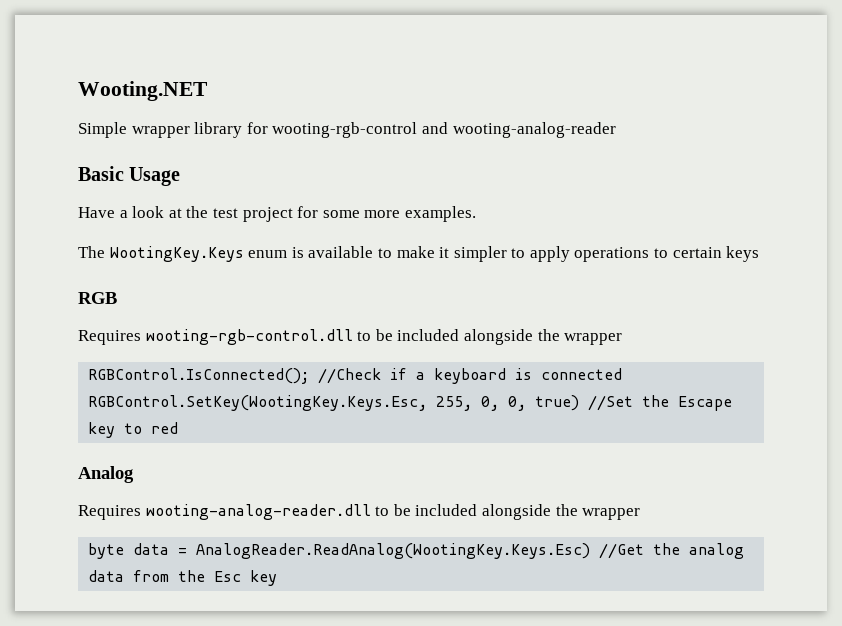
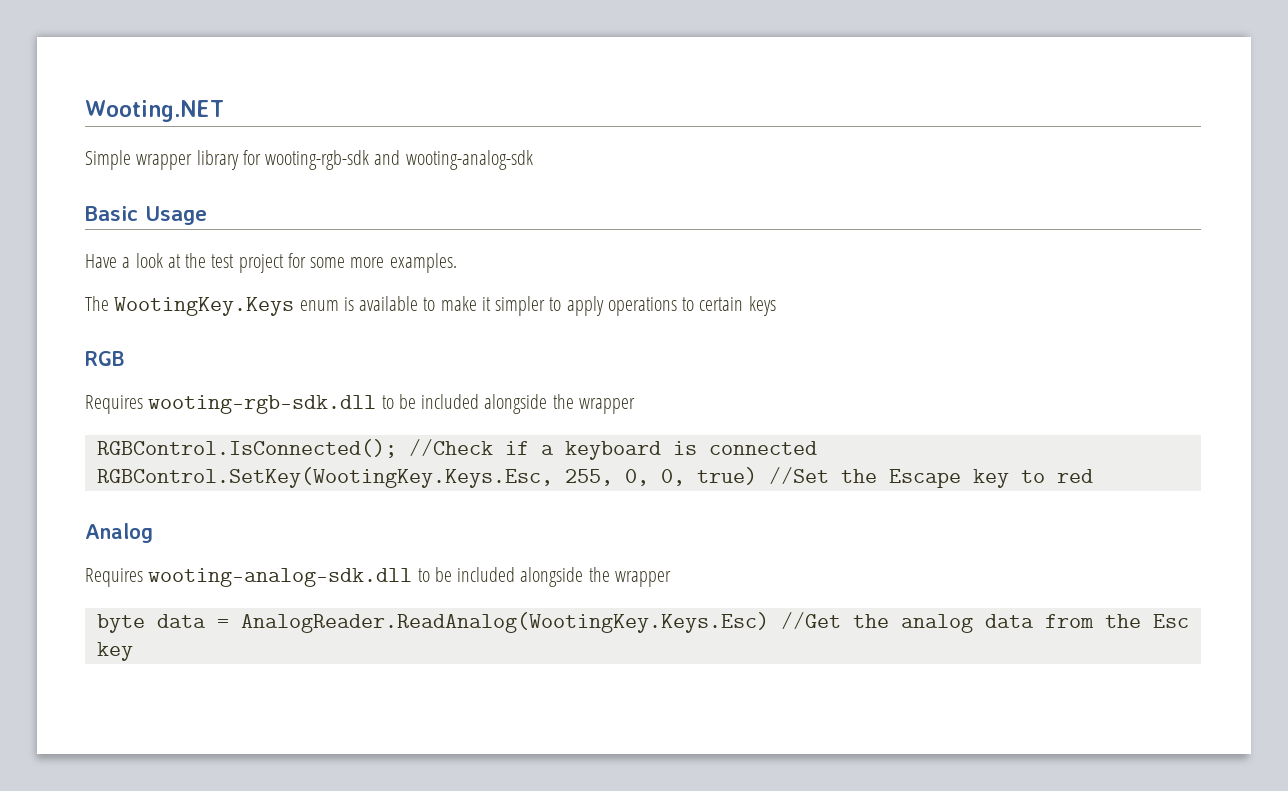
- Simple wrapper library for wooting-rgb-control and wooting-analog-reader
+ Simple wrapper library for wooting-rgb-sdk and wooting-analog-sdk
- Requires wooting-rgb-control.dll to be included alongside the wrapper
+ Requires wooting-rgb-sdk.dll to be included alongside the wrapper
- Requires wooting-analog-reader.dll to be included alongside the wrapper
+ Requires wooting-analog-sdk.dll to be included alongside the wrapper

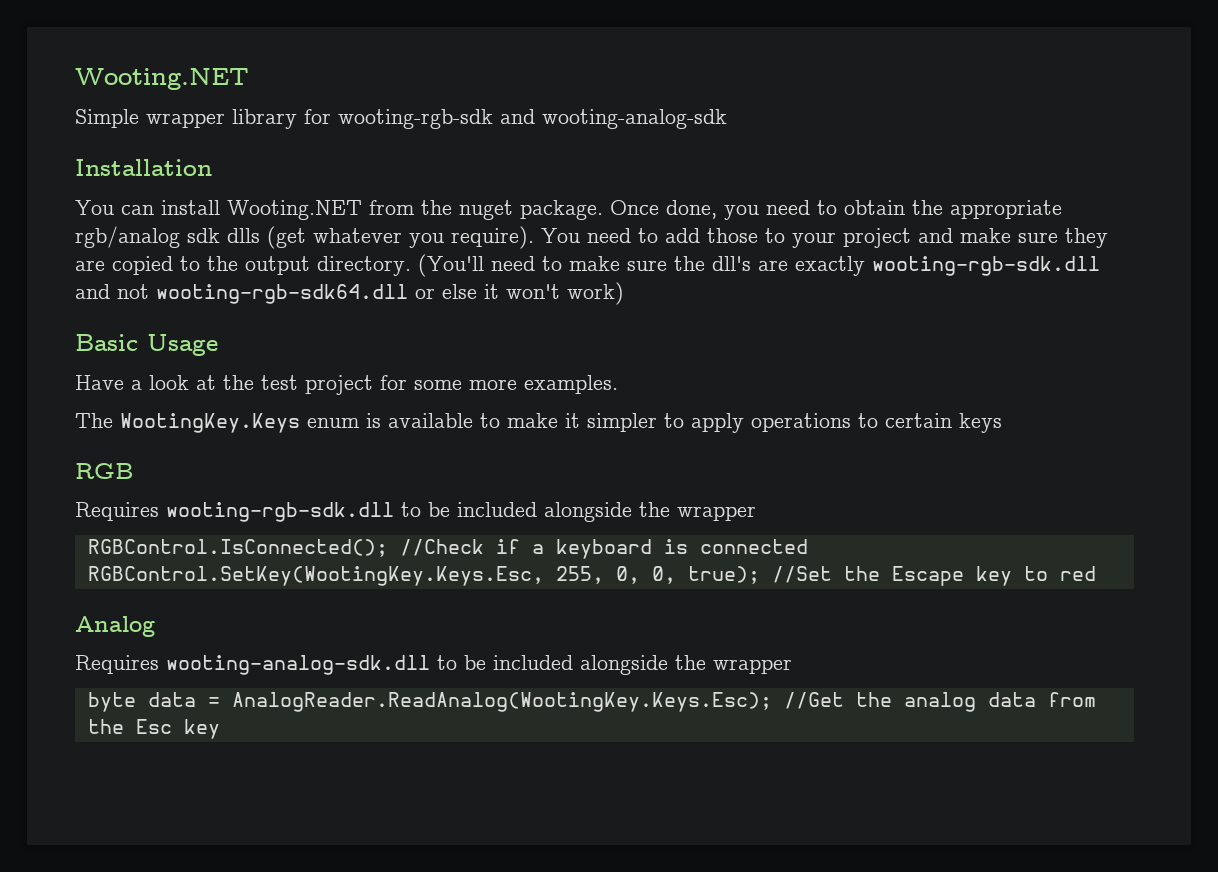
+ Installation
+ You can install Wooting.NET from the nuget package. Once done, you need to obtain the appropriate rgb/analog sdk dlls (get whatever you require). You need to add those to your project and make sure they are copied to the output directory. (You'll need to make sure the dll's are exactly wooting-rgb-sdk.dll and not wooting-rgb-sdk64.dll or else it won't work)
- RGBControl.SetKey(WootingKey.Keys.Esc, 255, 0, 0, true) //Set the Escape key to red
+ RGBControl.SetKey(WootingKey.Keys.Esc, 255, 0, 0, true); //Set the Escape key to red
- byte data = AnalogReader.ReadAnalog(WootingKey.Keys.Esc) //Get the analog data from the Esc key
+ byte data = AnalogReader.ReadAnalog(WootingKey.Keys.Esc); //Get the analog data from the Esc key

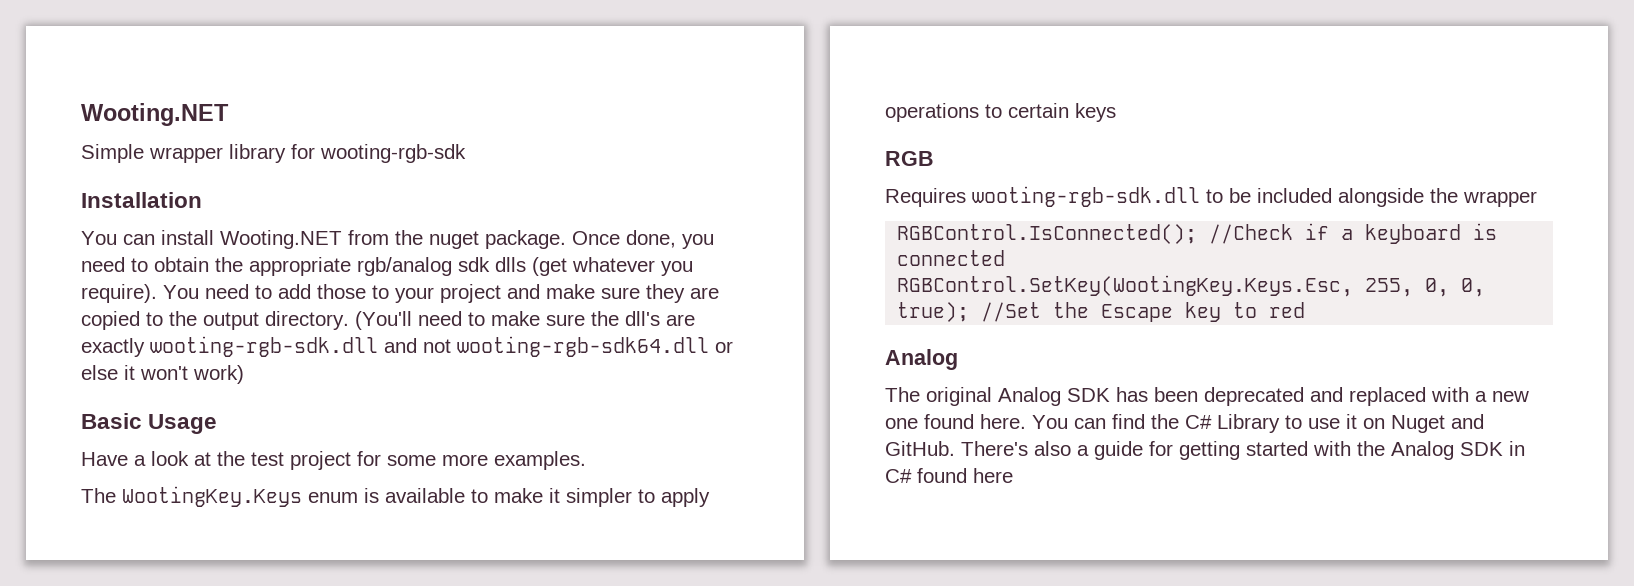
- Simple wrapper library for wooting-rgb-sdk and wooting-analog-sdk
+ Simple wrapper library for wooting-rgb-sdk
- Requires wooting-analog-sdk.dll to be included alongside the wrapper
- byte data = AnalogReader.ReadAnalog(WootingKey.Keys.Esc); //Get the analog data from the Esc key
+ The original Analog SDK has been deprecated and replaced with a new one found here. You can find the C# Library to use it on Nuget and GitHub. There's also a guide for getting started with the Analog SDK in C# found here

